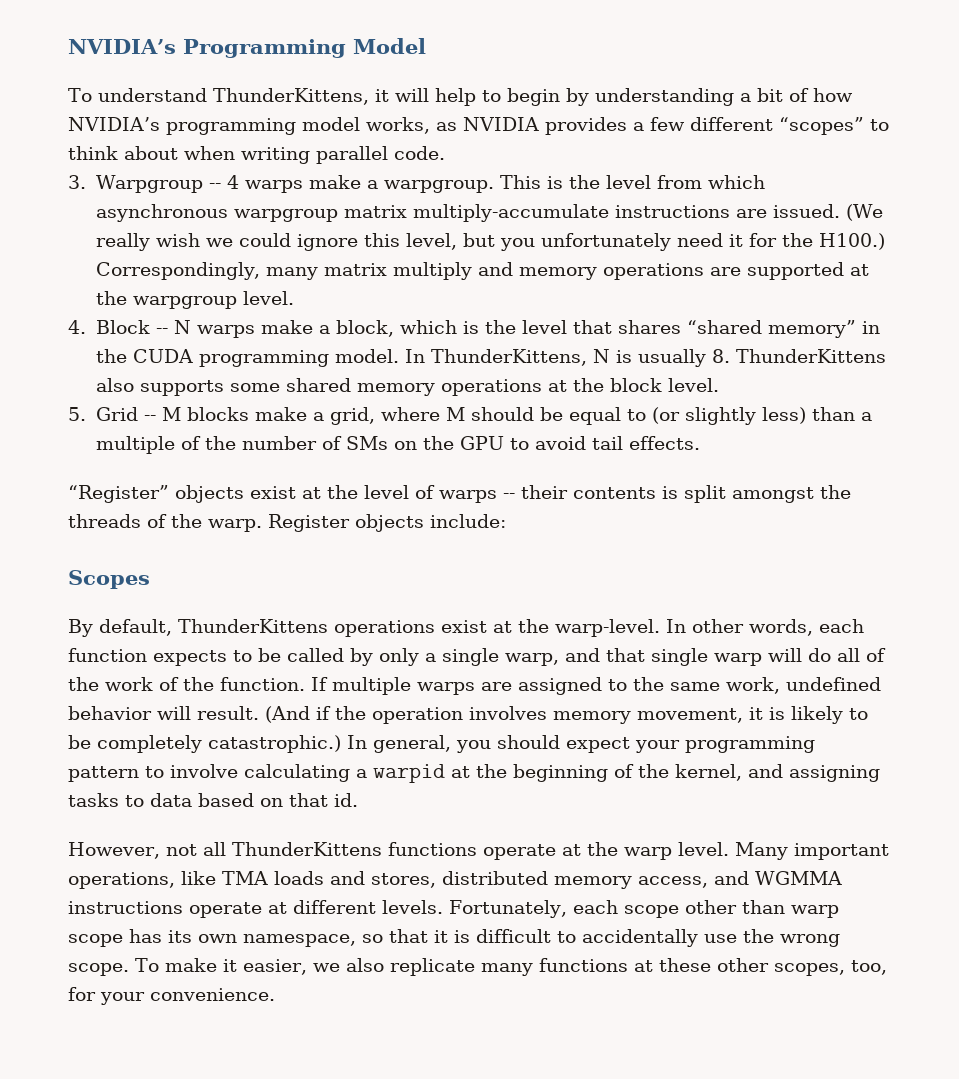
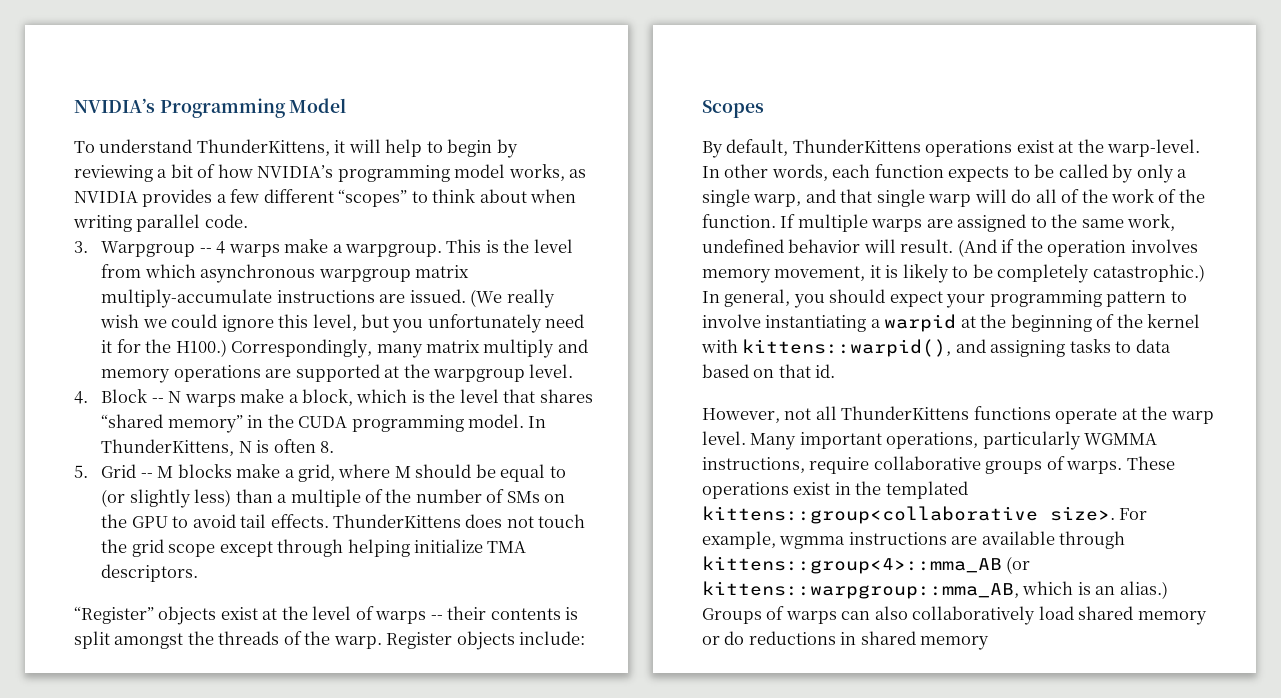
- To understand ThunderKittens, it will help to begin by understanding a bit of how NVIDIA’s programming model works, as NVIDIA provides a few different “scopes” to think about when writing parallel code.
+ To understand ThunderKittens, it will help to begin by reviewing a bit of how NVIDIA’s programming model works, as NVIDIA provides a few different “scopes” to think about when writing parallel code.
- In ThunderKittens, N is usually 8. ThunderKittens also supports some shared memory operations at the block level.
+ In ThunderKittens, N is often 8.
+ ThunderKittens does not touch the grid scope except through helping initialize TMA descriptors.
- In general, you should expect your programming pattern to involve calculating a warpid at the beginning of the kernel, and assigning tasks to data based on that id.
+ In general, you should expect your programming pattern to involve instantiating a warpid at the beginning of the kernel with kittens::warpid(), and assigning tasks to data based on that id.
- Many important operations, like TMA loads and stores, distributed memory access, and WGMMA instructions operate at different levels. Fortunately, each scope other than warp scope has its own namespace, so that it is difficult to accidentally use the wrong scope. To make it easier, we also replicate many functions at these other scopes, too, for your convenience.
+ Many important operations, particularly WGMMA instructions, require collaborative groups of warps. These operations exist in the templated kittens::group<collaborative size>. For example, wgmma instructions are available through kittens::group<4>::mma_AB (or kittens::warpgroup::mma_AB, which is an alias.) Groups of warps can also collaboratively load shared memory or do reductions in shared memory

